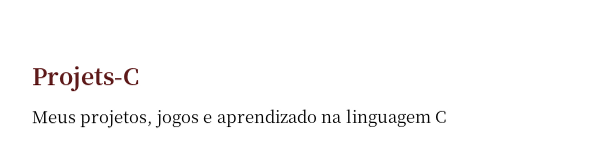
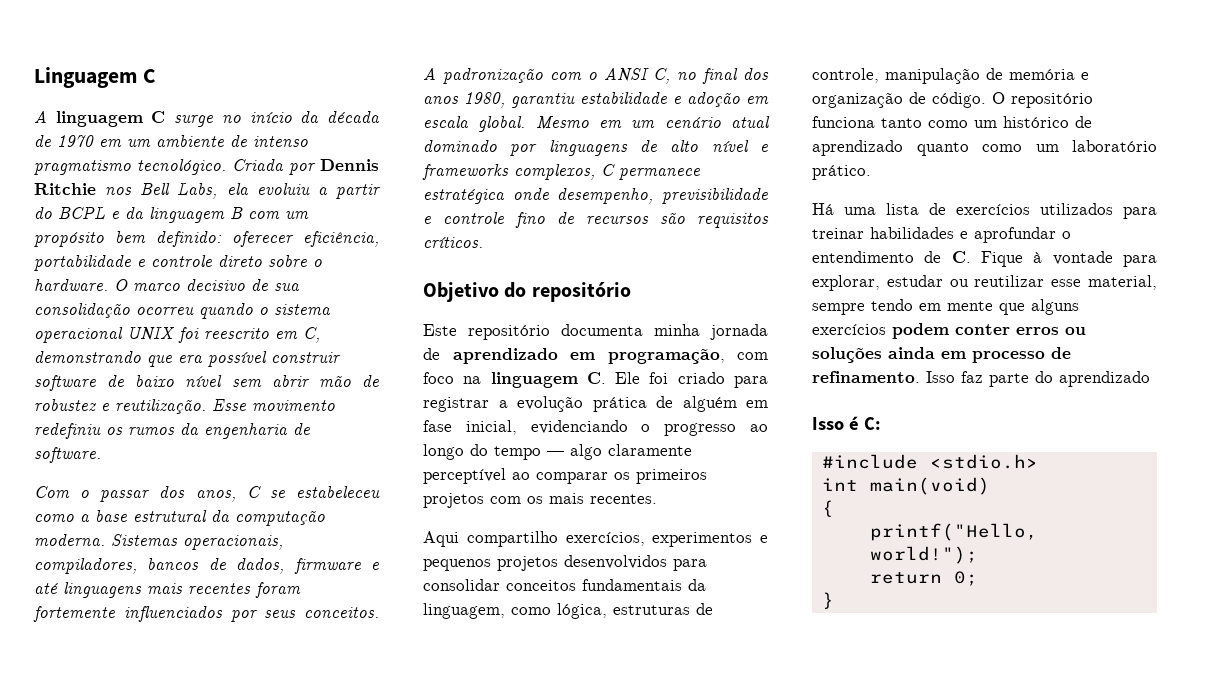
- Projets-C
- Meus projetos, jogos e aprendizado na linguagem C
+ Linguagem C
+ A linguagem C surge no início da década de 1970 em um ambiente de intenso pragmatismo tecnológico. Criada por Dennis Ritchie nos Bell Labs, ela evoluiu a partir do BCPL e da linguagem B com um propósito bem definido: oferecer eficiência, portabilidade e controle direto sobre o hardware. O marco decisivo de sua consolidação ocorreu quando o sistema operacional UNIX foi reescrito em C, demonstrando que era possível construir software de baixo nível sem abrir mão de robustez e reutilização. Esse movimento redefiniu os rumos da engenharia de software.
+ Com o passar dos anos, C se estabeleceu como a base estrutural da computação moderna. Sistemas operacionais, compiladores, bancos de dados, firmware e até linguagens mais recentes foram fortemente influenciados por seus conceitos. A padronização com o ANSI C, no final dos anos 1980, garantiu estabilidade e adoção em escala global. Mesmo em um cenário atual dominado por linguagens de alto nível e frameworks complexos, C permanece estratégica onde desempenho, previsibilidade e controle fino de recursos são requisitos críticos.
+ Objetivo do repositório
+ Este repositório documenta minha jornada de aprendizado em programação, com foco na linguagem C. Ele foi criado para registrar a evolução prática de alguém em fase inicial, evidenciando o progresso ao longo do tempo — algo claramente perceptível ao comparar os primeiros projetos com os mais recentes.
+ Aqui compartilho exercícios, experimentos e pequenos projetos desenvolvidos para consolidar conceitos fundamentais da linguagem, como lógica, estruturas de controle, manipulação de memória e organização de código. O repositório funciona tanto como um histórico de aprendizado quanto como um laboratório prático.
+ Há uma lista de exercícios utilizados para treinar habilidades e aprofundar o entendimento de C. Fique à vontade para explorar, estudar ou reutilizar esse material, sempre tendo em mente que alguns exercícios podem conter erros ou soluções ainda em processo de refinamento. Isso faz parte do aprendizado
+ Isso é C:
+ #include <stdio.h>
+ int main(void)
+ {
+ printf("Hello, world!");
+ return 0;
+ }

